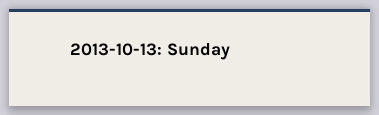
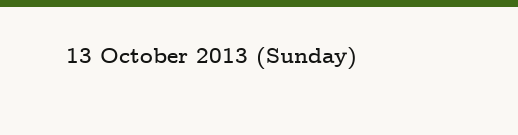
- 2013-10-13: Sunday
+ 13 October 2013 (Sunday)

